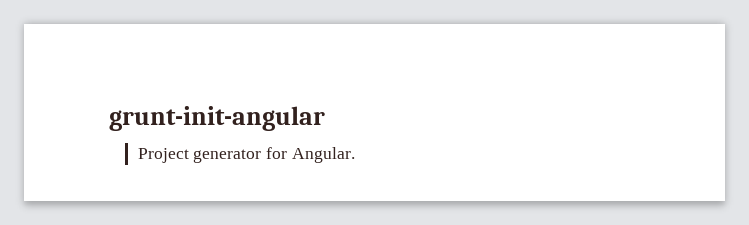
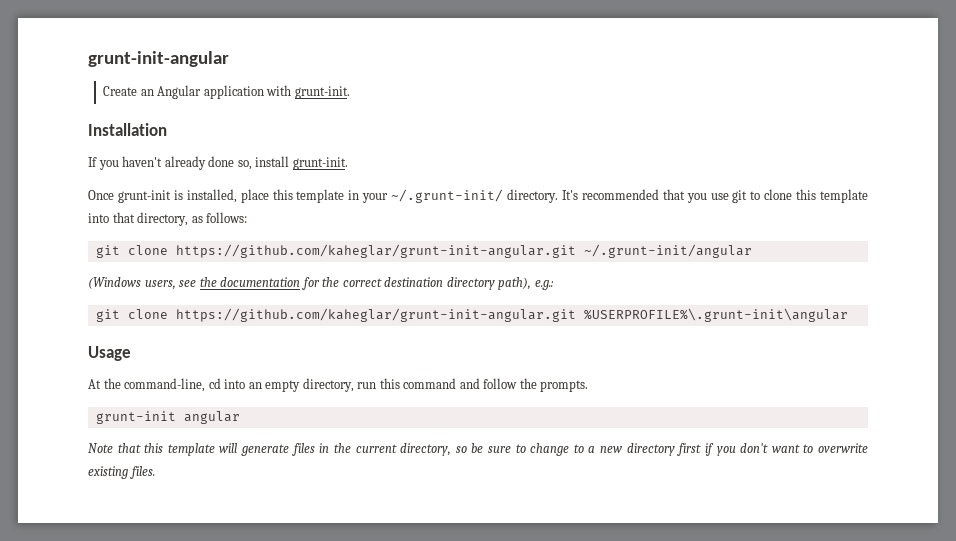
- Project generator for Angular.
+ Create an Angular application with grunt-init.
+ Installation
+ If you haven't already done so, install grunt-init.
+ Once grunt-init is installed, place this template in your ~/.grunt-init/ directory. It's recommended that you use git to clone this template into that directory, as follows:
+ git clone https://github.com/kaheglar/grunt-init-angular.git ~/.grunt-init/angular
+ (Windows users, see the documentation for the correct destination directory path), e.g.:
+ git clone https://github.com/kaheglar/grunt-init-angular.git %USERPROFILE%\.grunt-init\angular
+ Usage
+ At the command-line, cd into an empty directory, run this command and follow the prompts.
+ grunt-init angular
+ Note that this template will generate files in the current directory, so be sure to change to a new directory first if you don't want to overwrite existing files.

